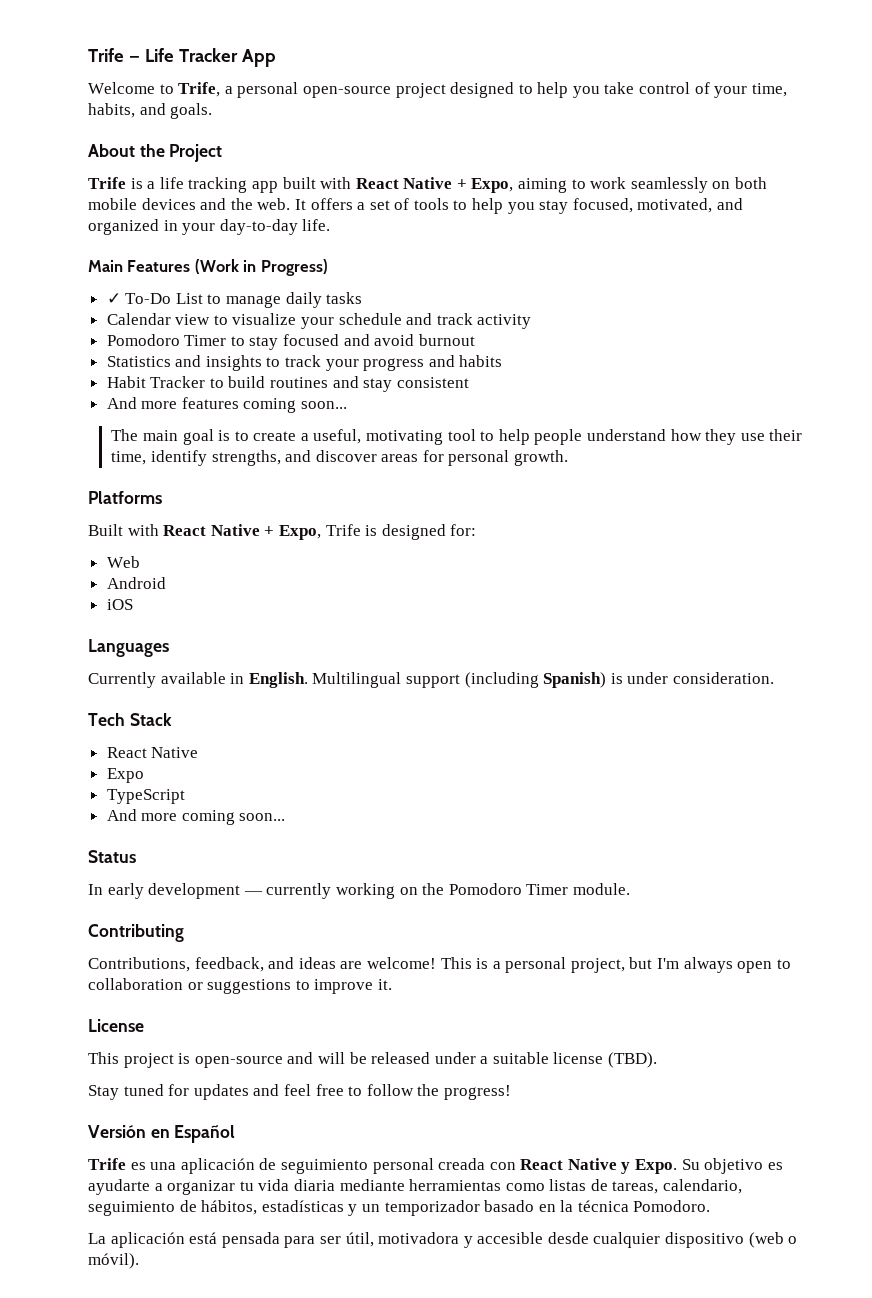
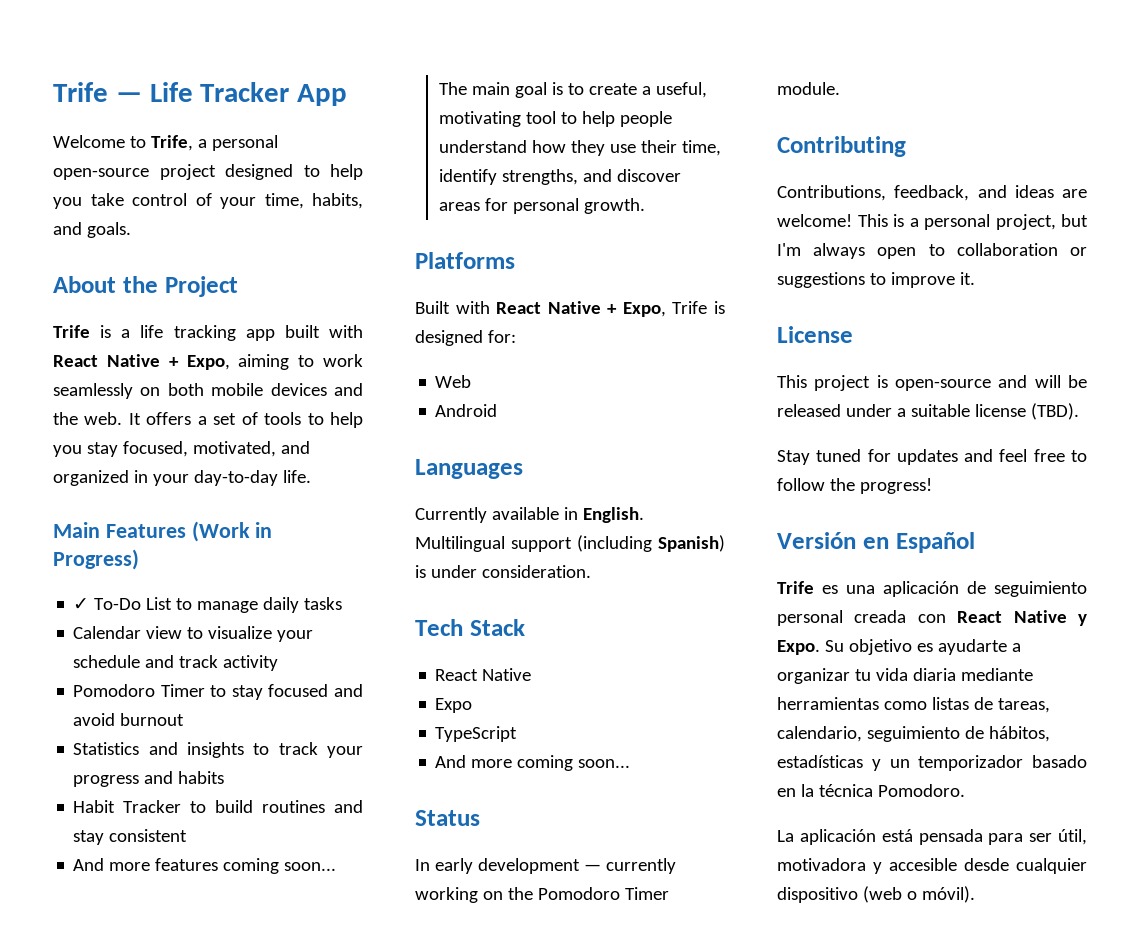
- iOS

